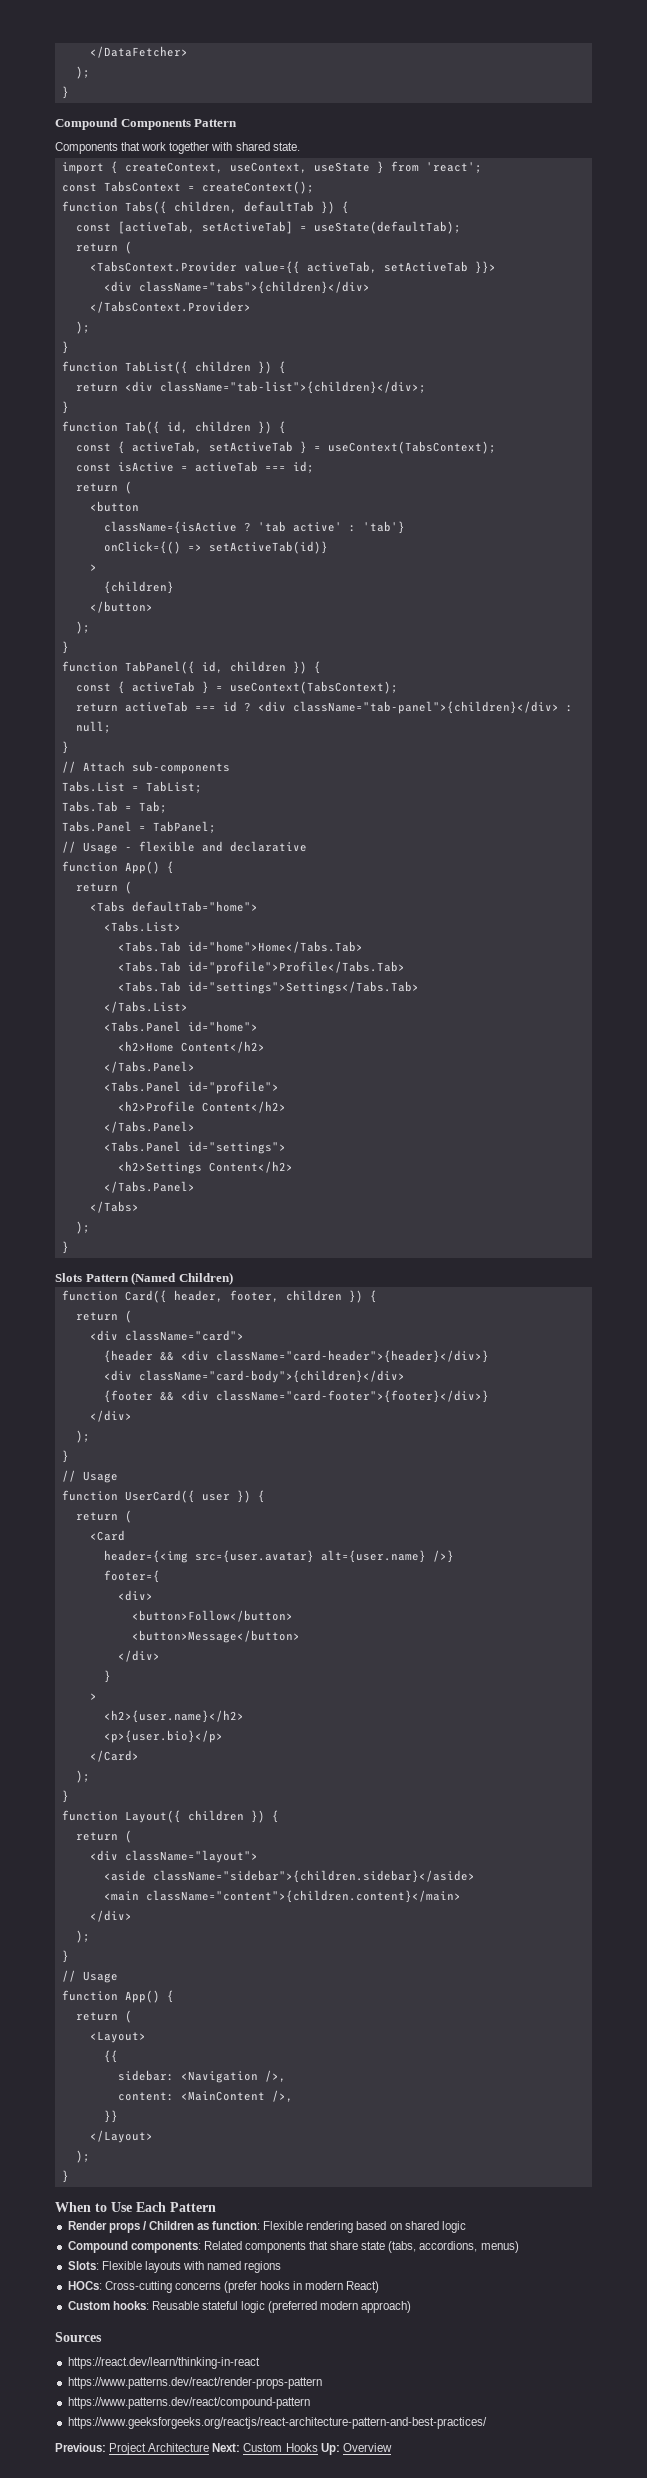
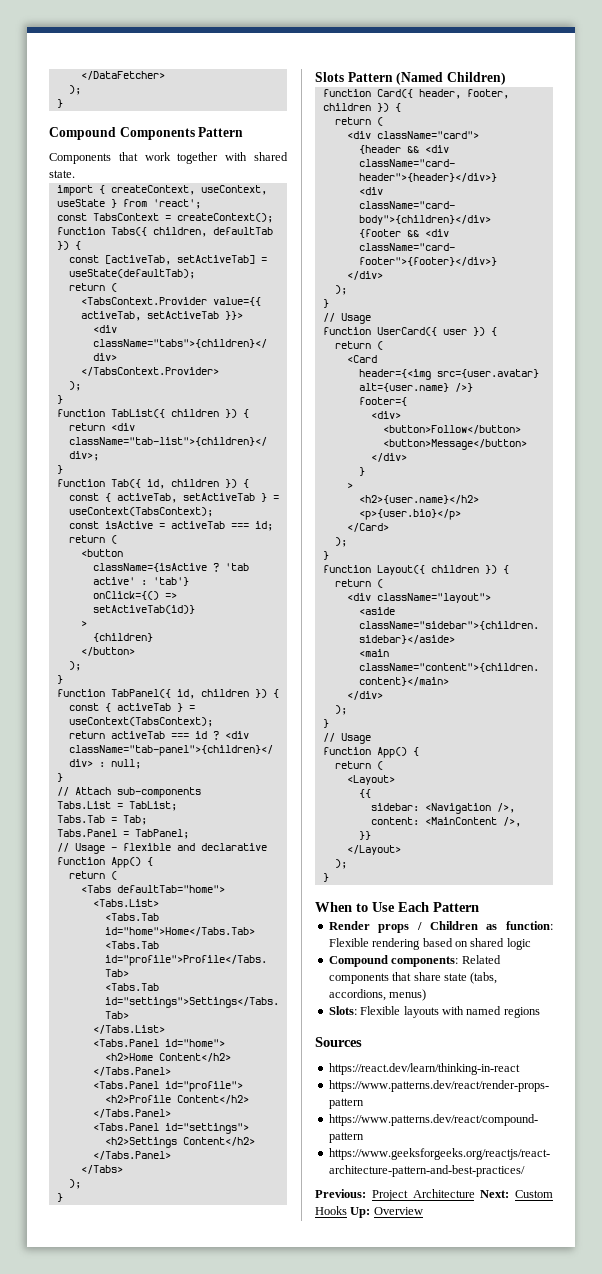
- HOCs: Cross-cutting concerns (prefer hooks in modern React)
- Custom hooks: Reusable stateful logic (preferred modern approach)

